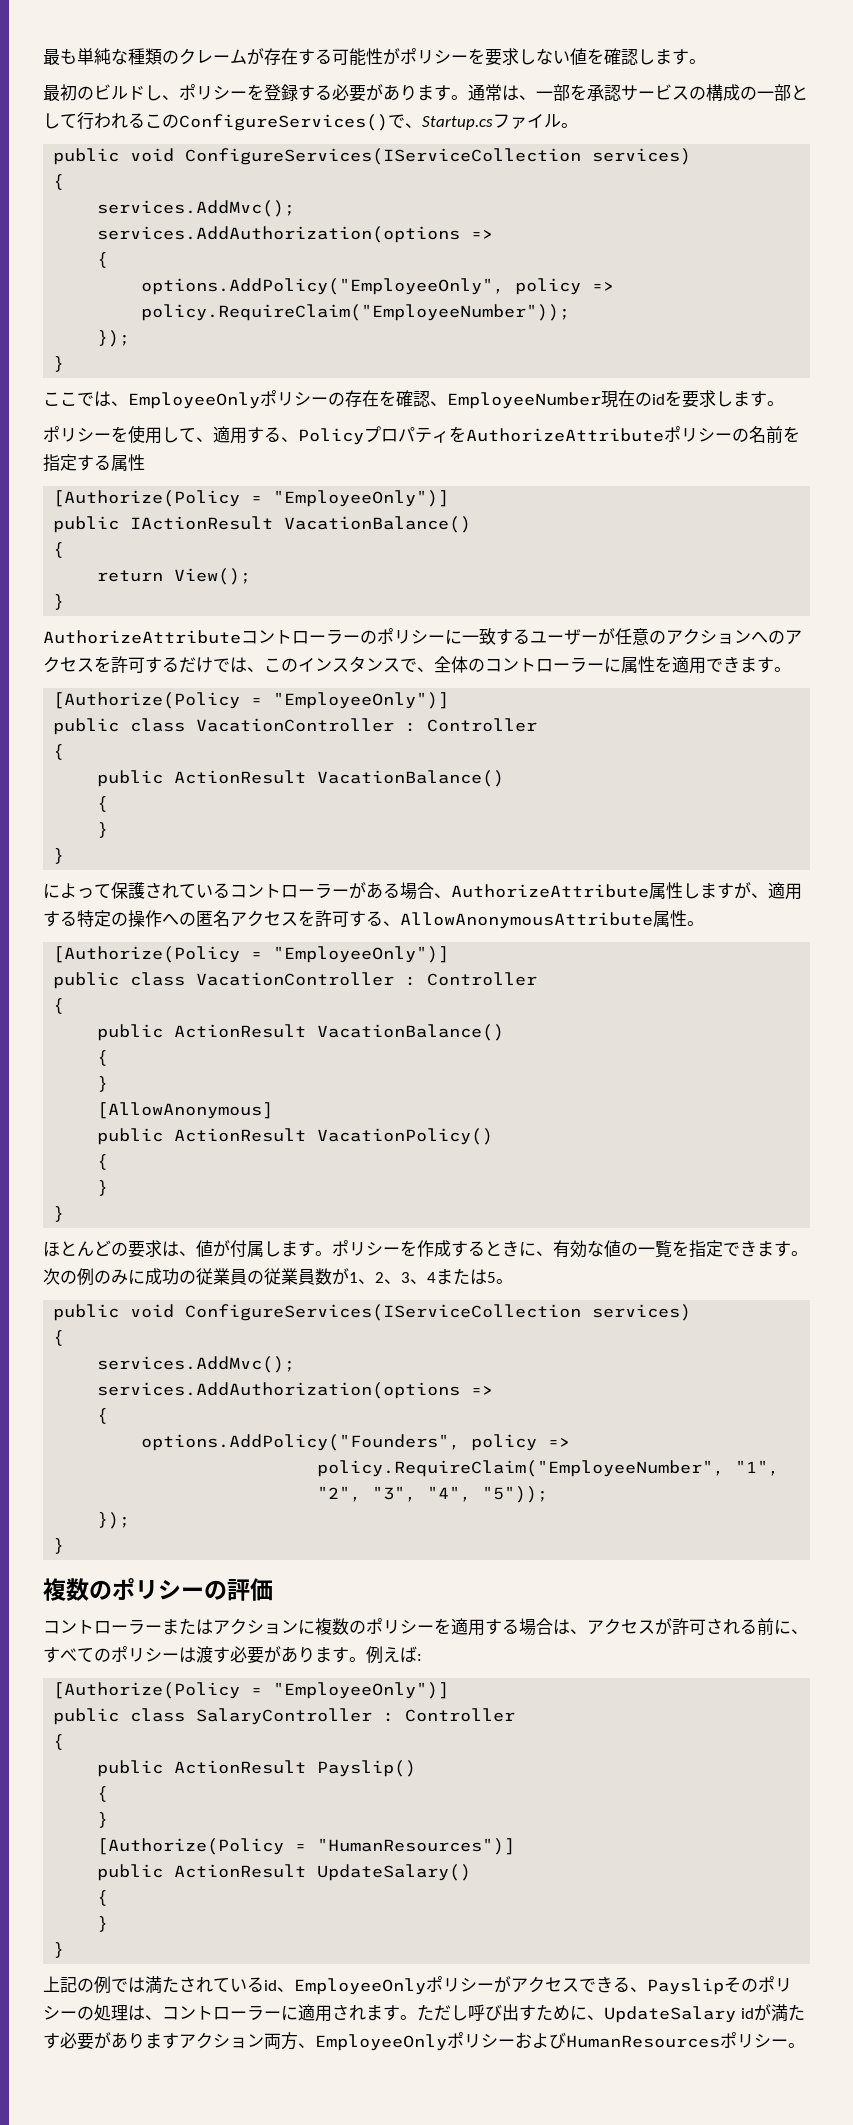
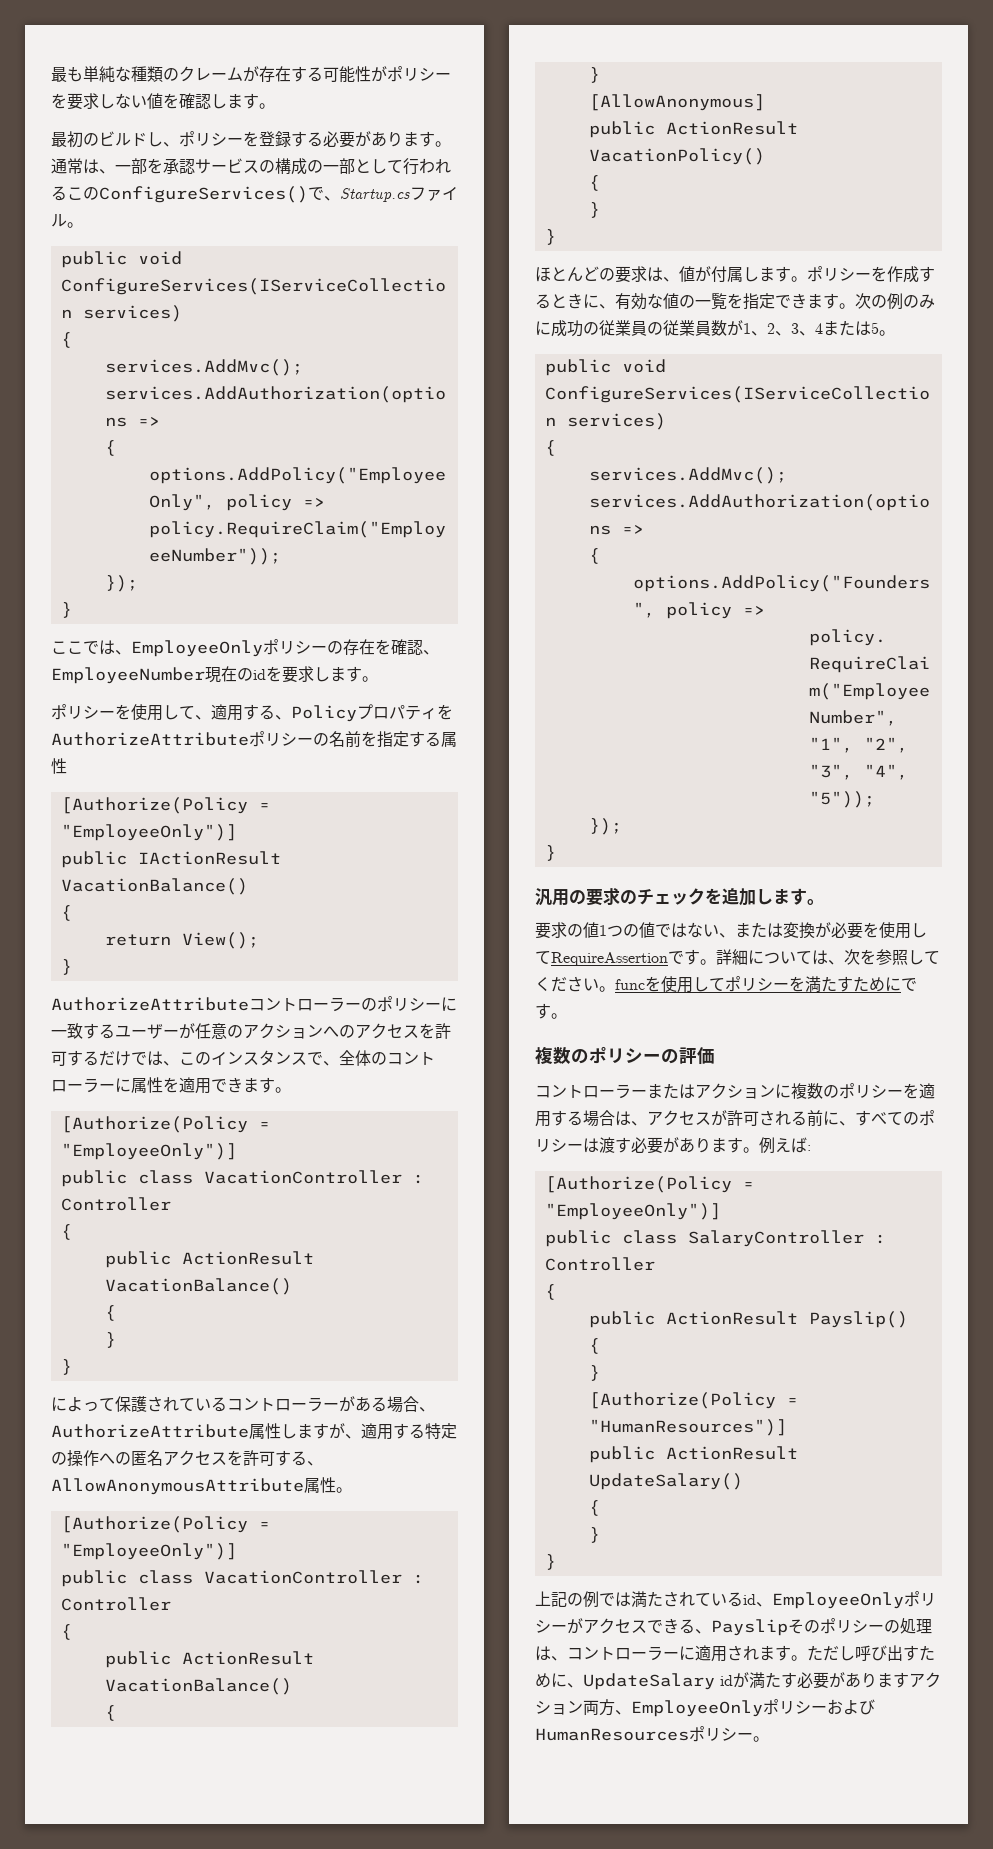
+ 汎用の要求のチェックを追加します。
+ 要求の値1つの値ではない、または変換が必要を使用してRequireAssertionです。詳細については、次を参照してください。funcを使用してポリシーを満たすためにです。

